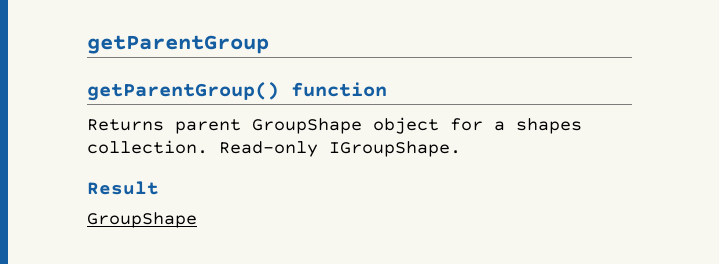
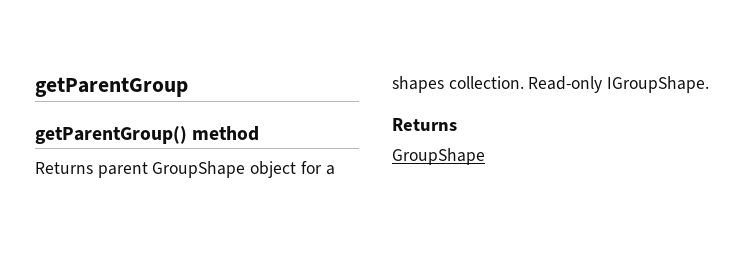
- getParentGroup() function
+ getParentGroup() method
  Read-only IGroupShape.
- Result
+ Returns

